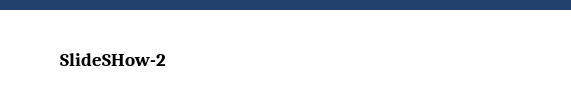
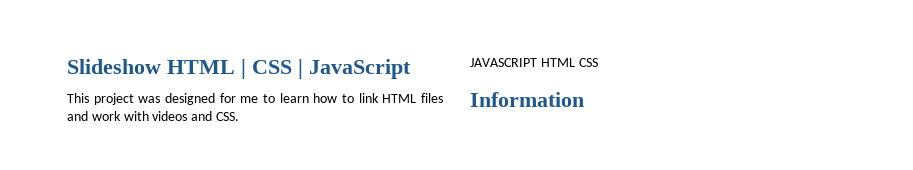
- SlideSHow-2
+ Slideshow HTML | CSS | JavaScript
+ This project was designed for me to learn how to link HTML files and work with videos and CSS.
+ JAVASCRIPT HTML CSS
+ Information

